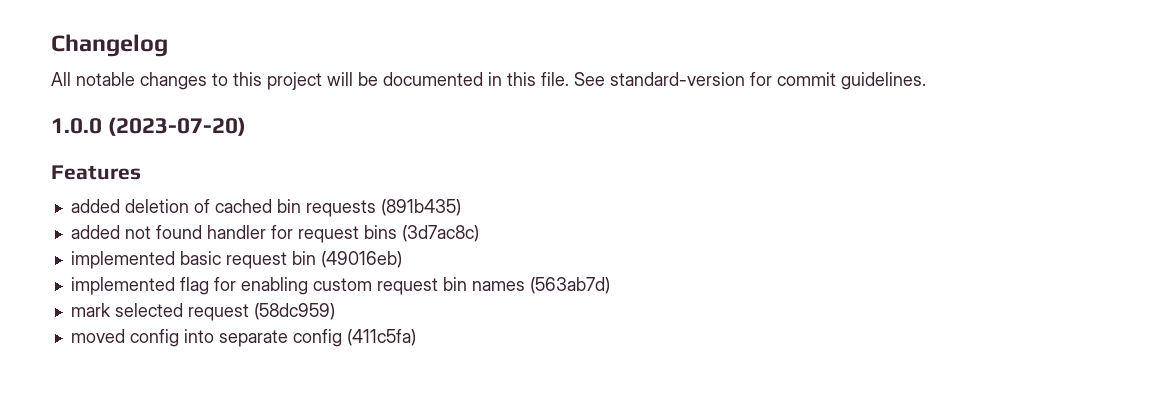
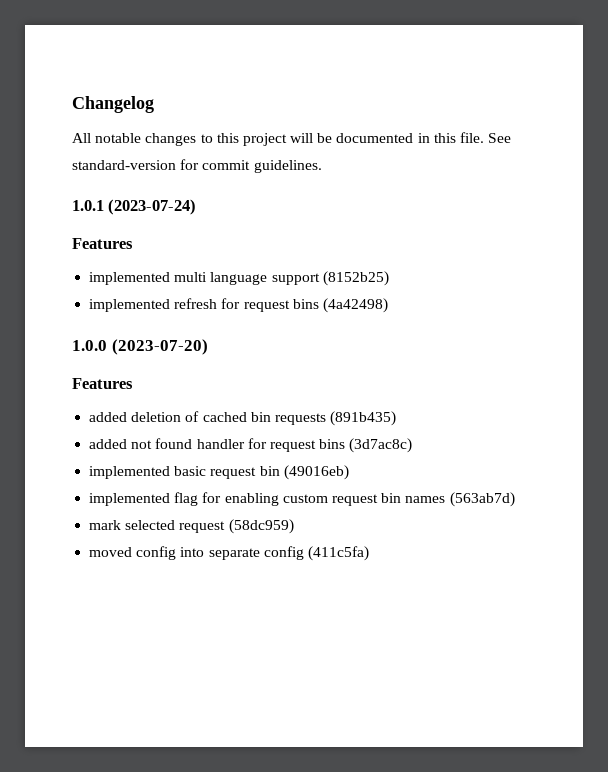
+ 1.0.1 (2023-07-24)
+ Features
+ implemented multi language support (8152b25)
+ implemented refresh for request bins (4a42498)

